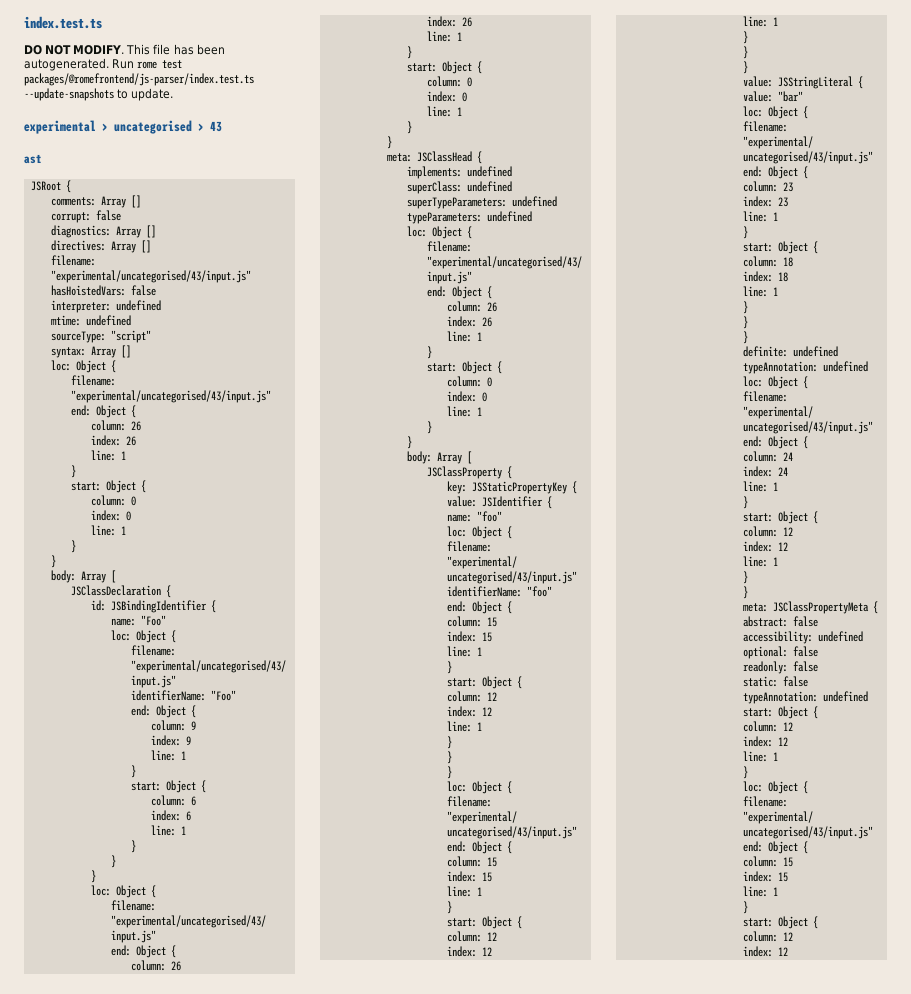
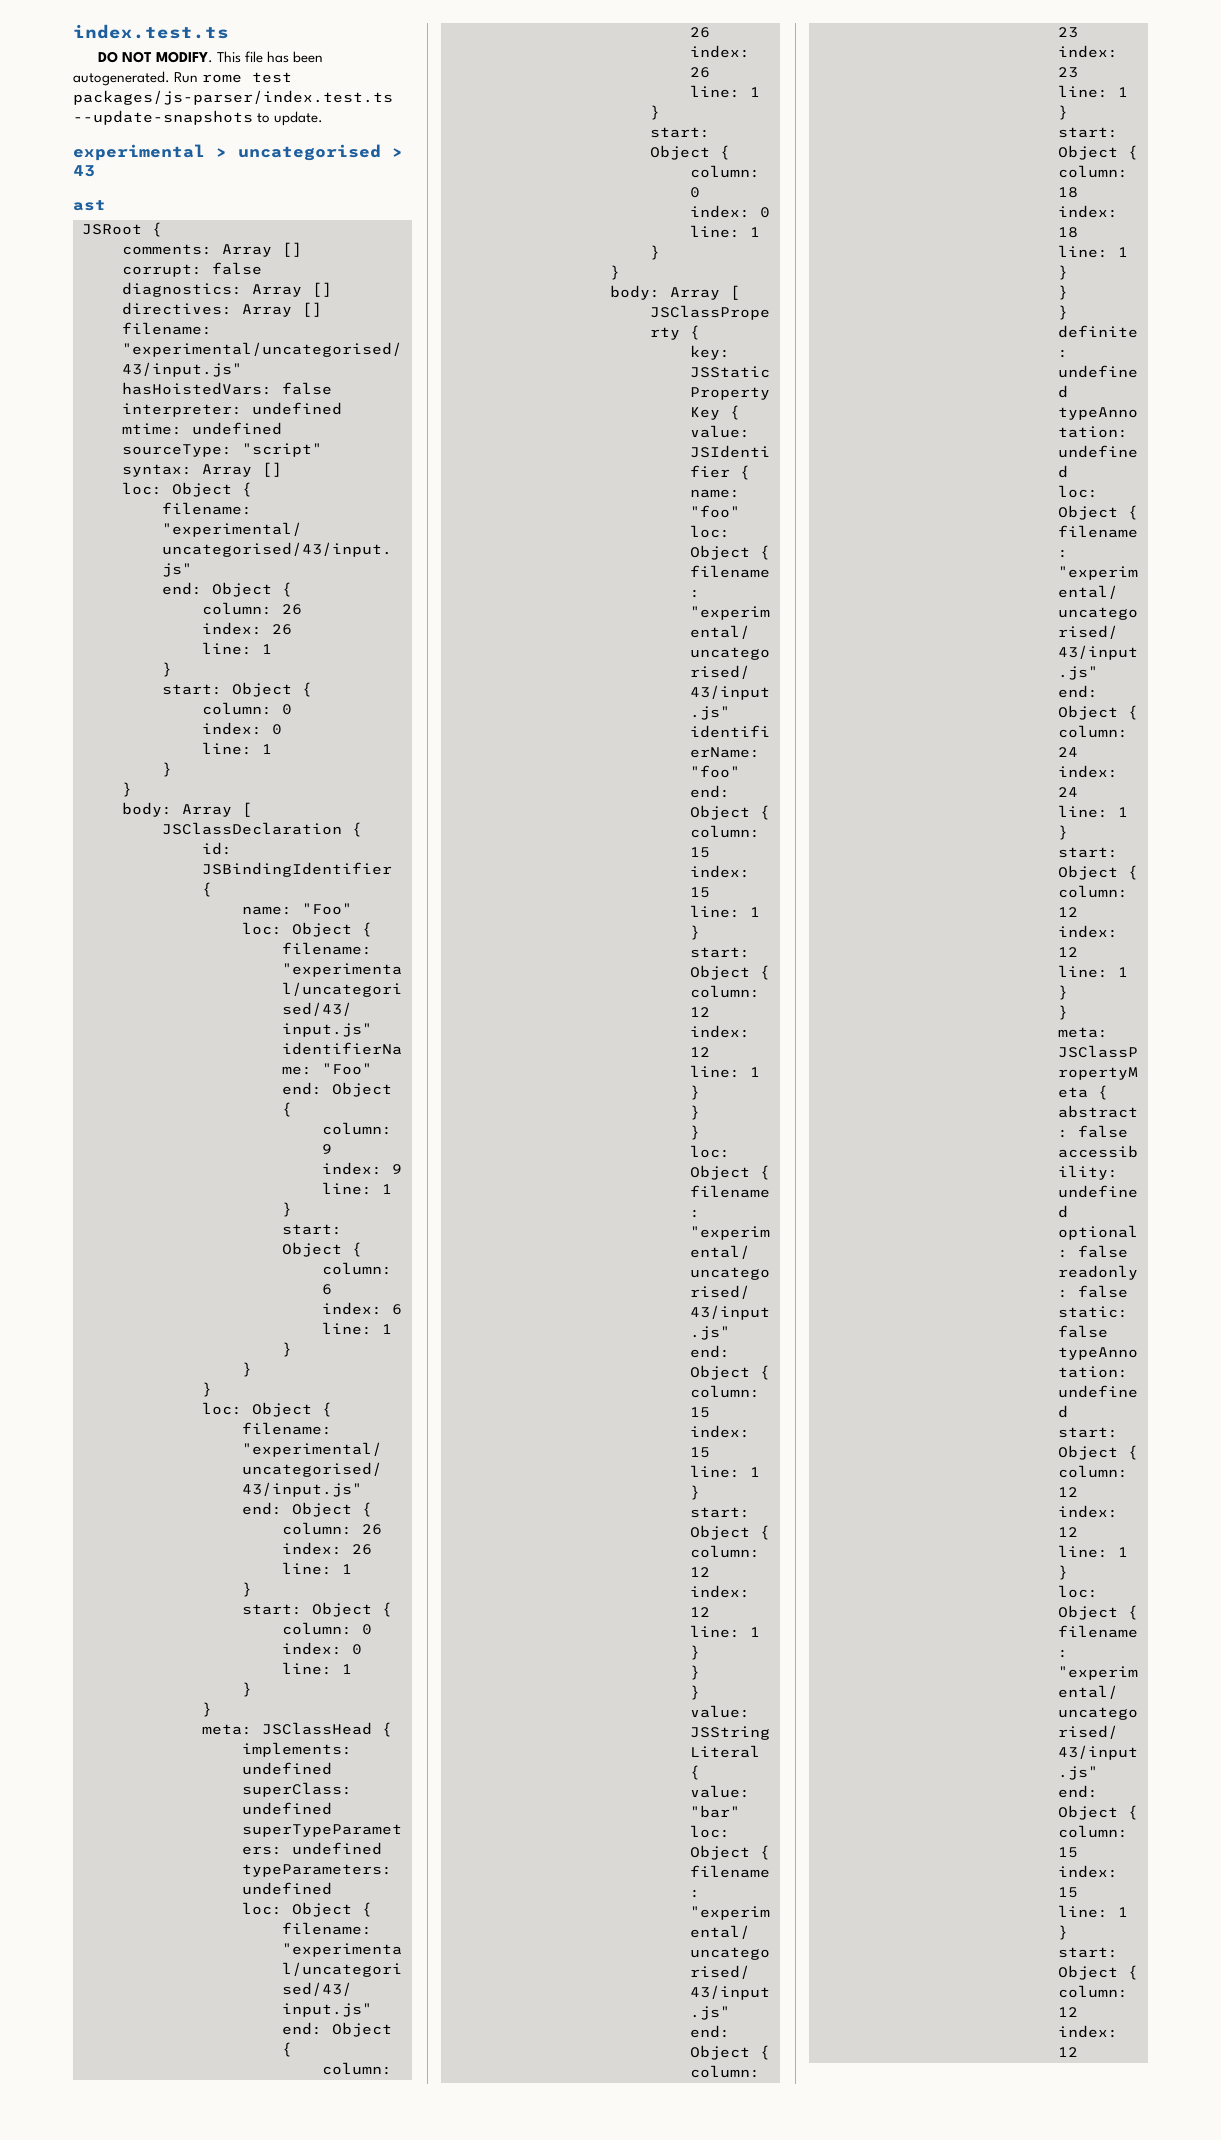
- Run rome test packages/@romefrontend/js-parser/index.test.ts --update-snapshots to update.
+ Run rome test packages/js-parser/index.test.ts --update-snapshots to update.

